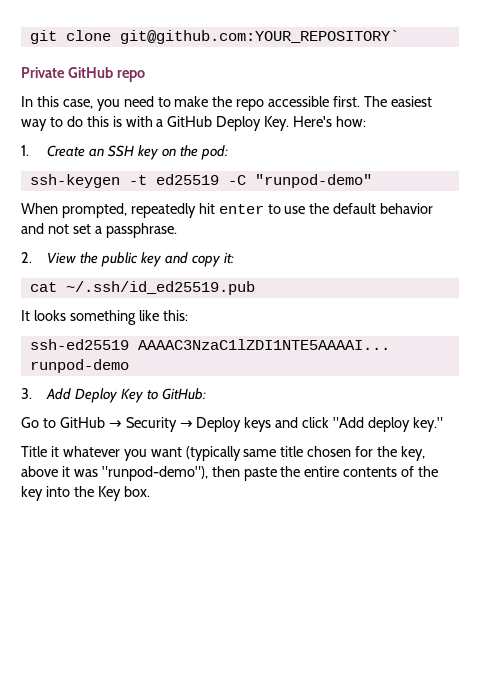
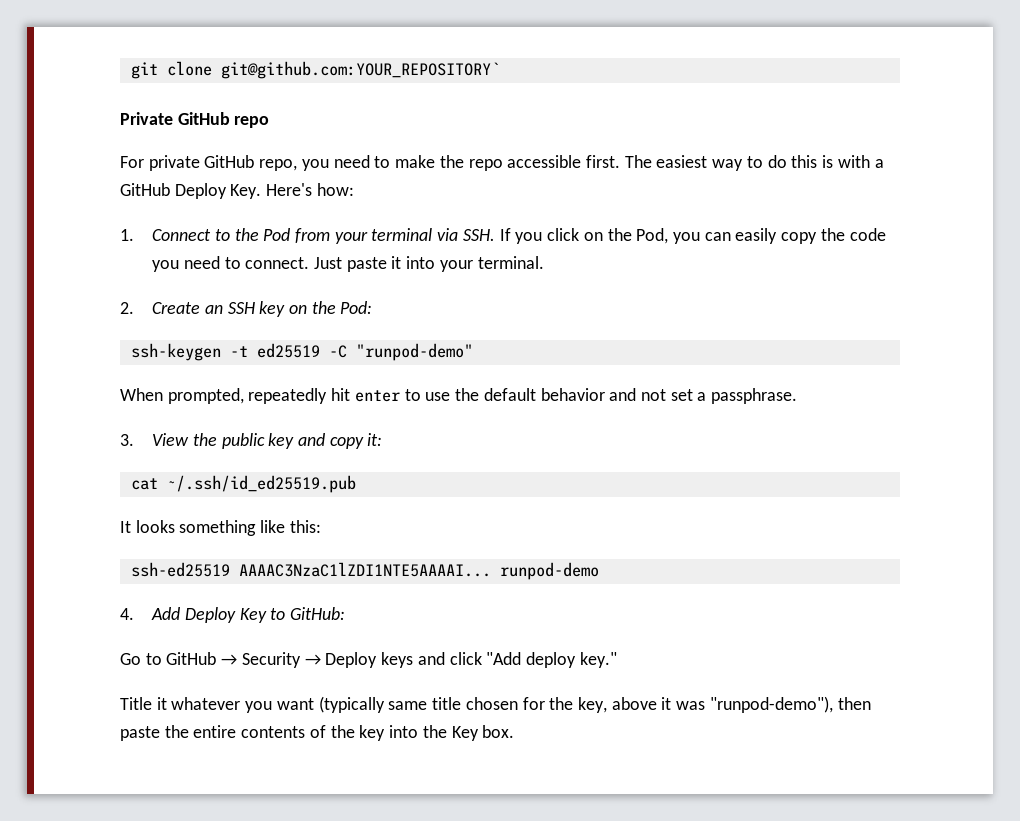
- In this case, you need to make the repo accessible first.
+ For private GitHub repo, you need to make the repo accessible first.
- 1. Create an SSH key on the pod:
+ 1. Connect to the Pod from your terminal via SSH. If you click on the Pod, you can easily copy the code you need to connect. Just paste it into your terminal.
+ 2. Create an SSH key on the Pod:
- 2. View the public key and copy it:
+ 3. View the public key and copy it:
- 3. Add Deploy Key to GitHub:
+ 4. Add Deploy Key to GitHub:

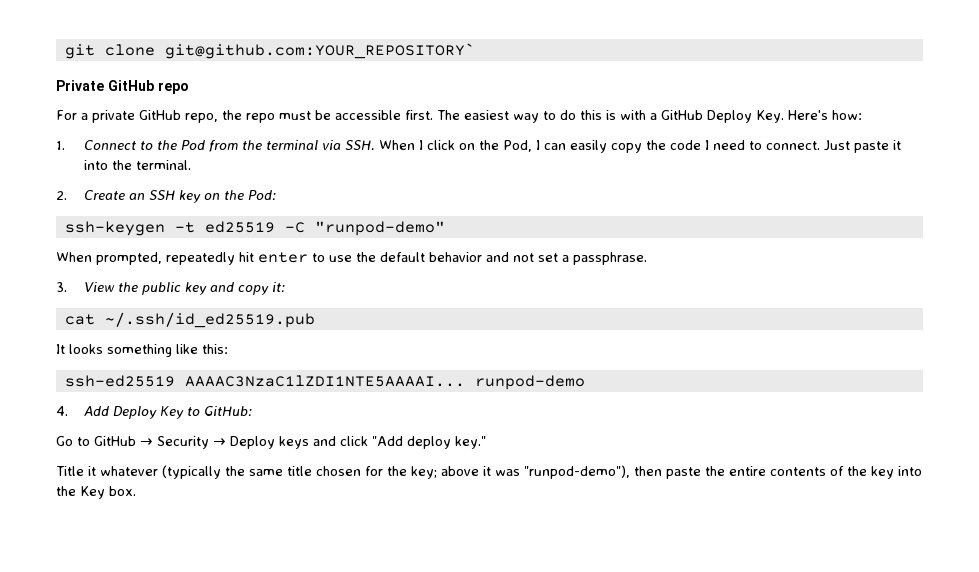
- For private GitHub repo, you need to make the repo accessible first.
+ For a private GitHub repo, the repo must be accessible first.
- 1. Connect to the Pod from your terminal via SSH. If you click on the Pod, you can easily copy the code you need to connect.
+ 1. Connect to the Pod from the terminal via SSH. When I click on the Pod, I can easily copy the code I need to connect.
- Just paste it into your terminal.
+ Just paste it into the terminal.
- Title it whatever you want (typically same title chosen for the key, above it was "runpod-demo"), then paste the entire contents of the key into the Key box.
+ Title it whatever (typically the same title chosen for the key; above it was "runpod-demo"), then paste the entire contents of the key into the Key box.

